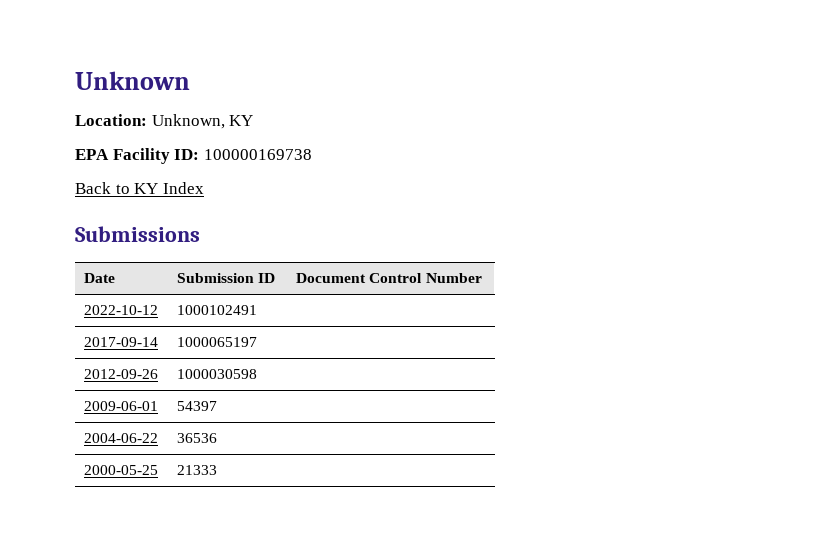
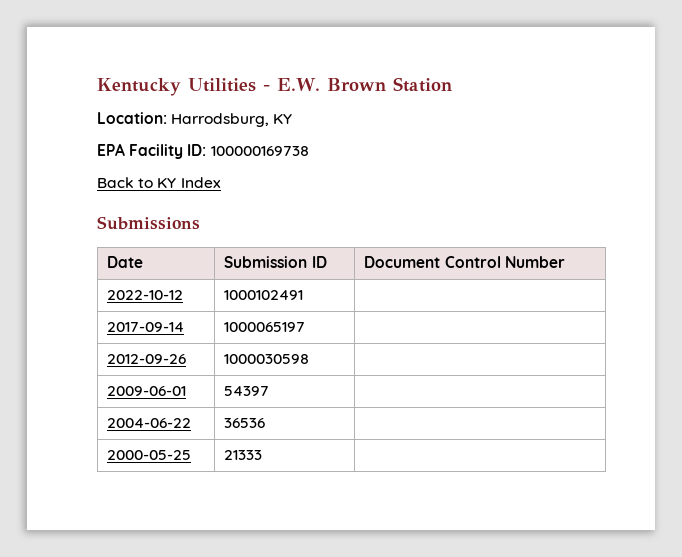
- Unknown
+ Kentucky Utilities - E.W. Brown Station
- Location: Unknown, KY
+ Location: Harrodsburg, KY

